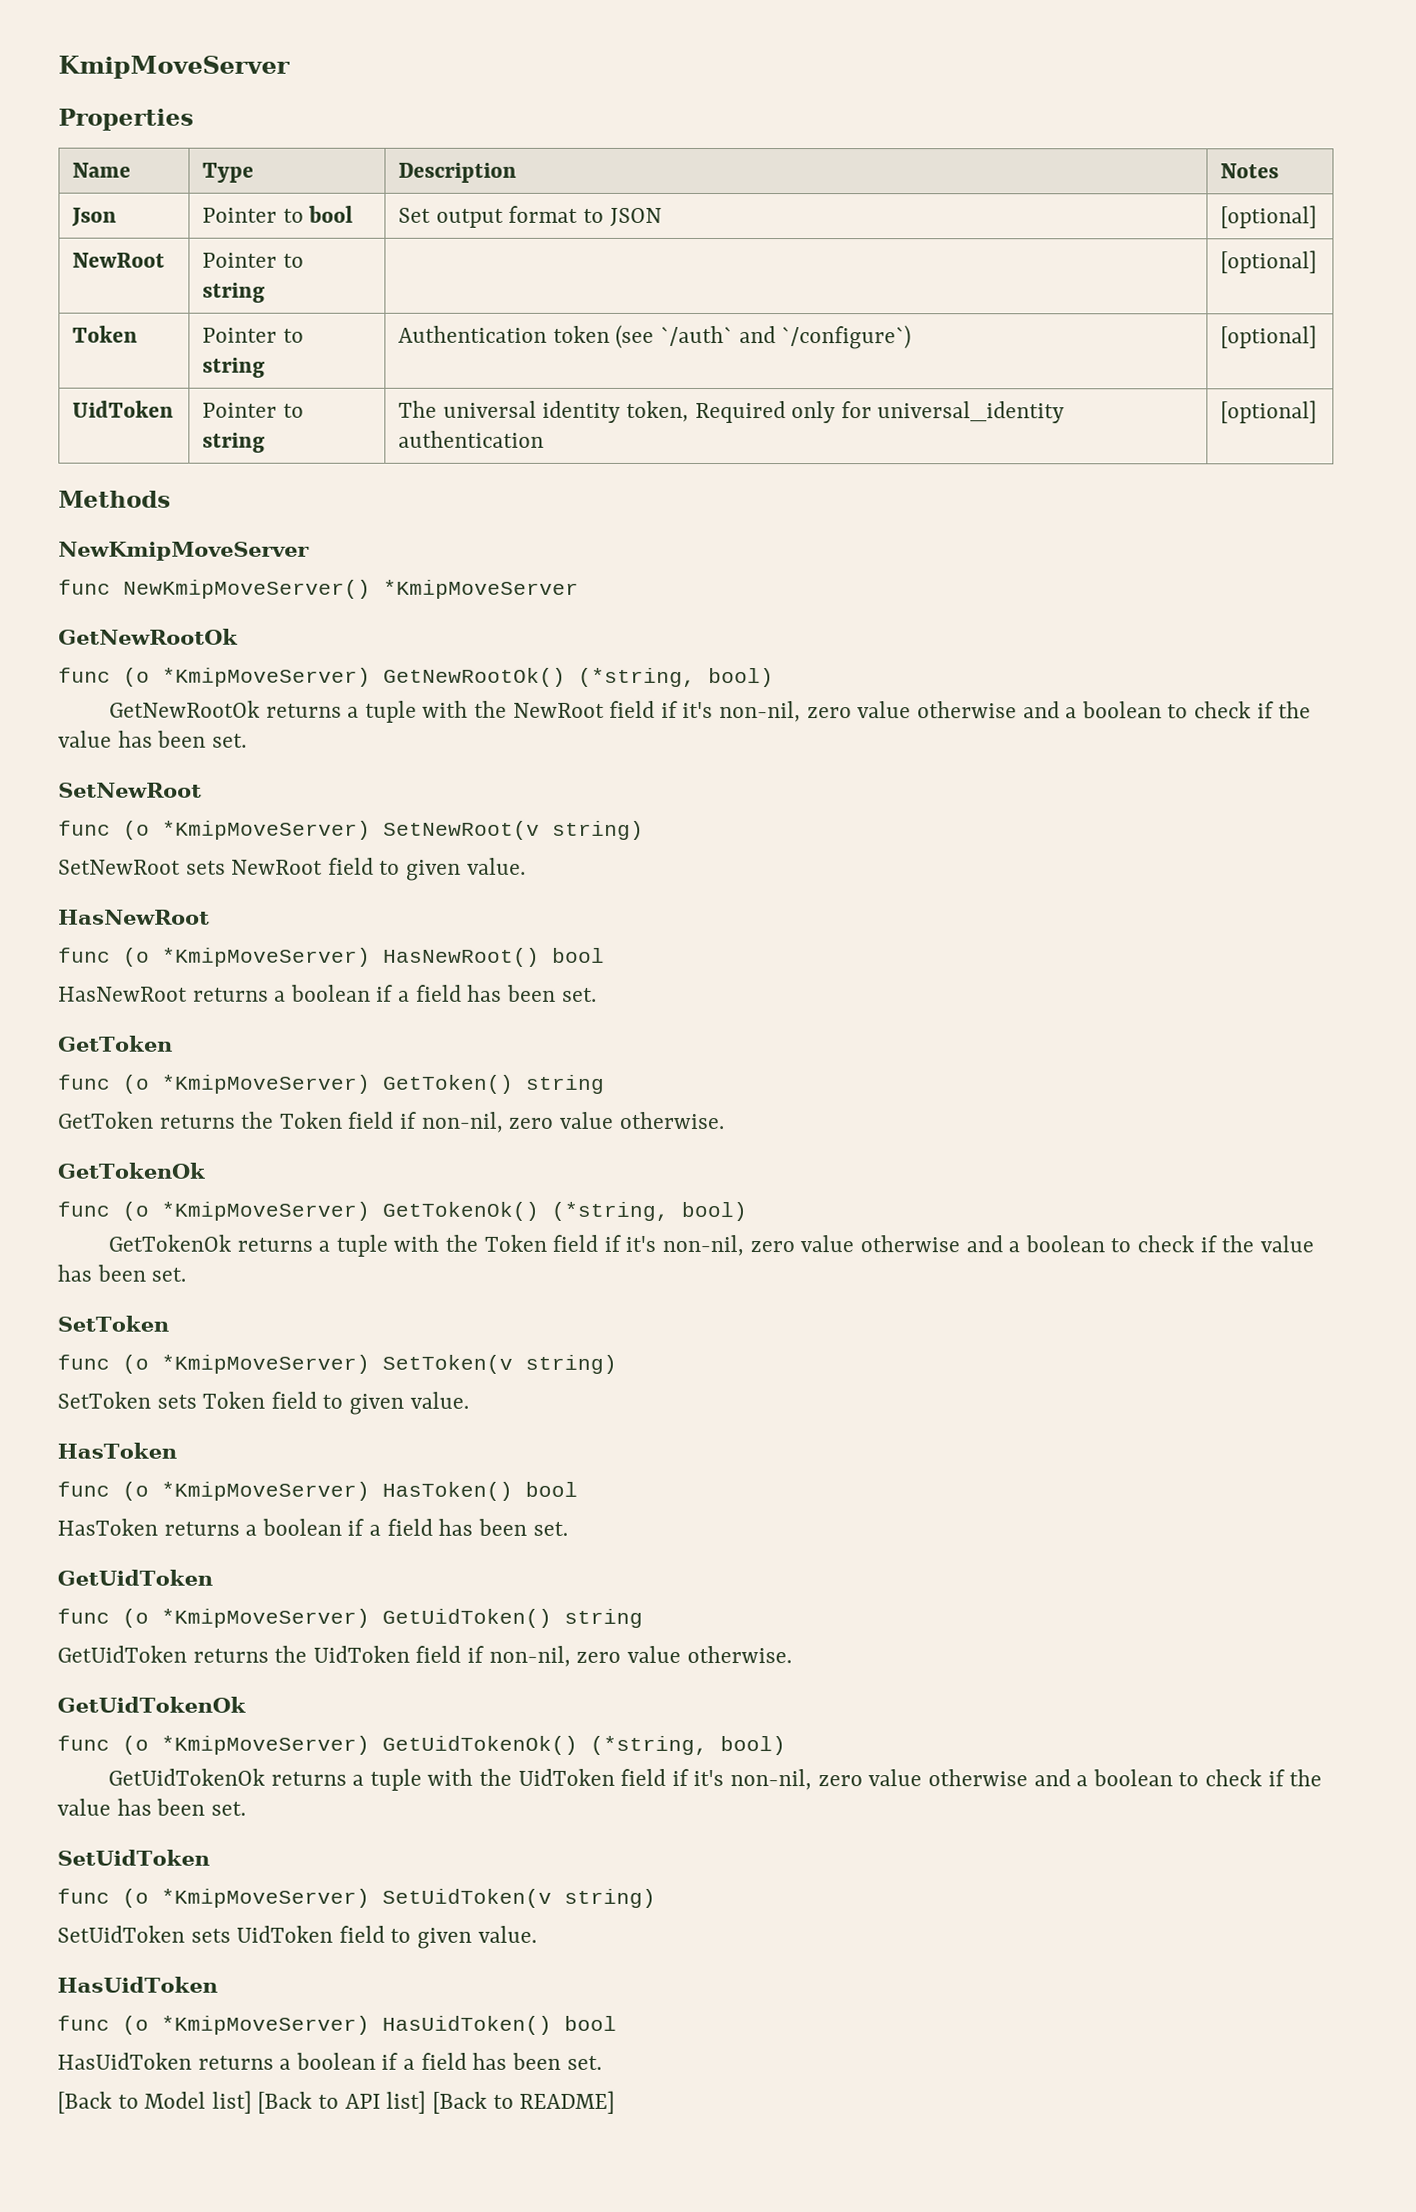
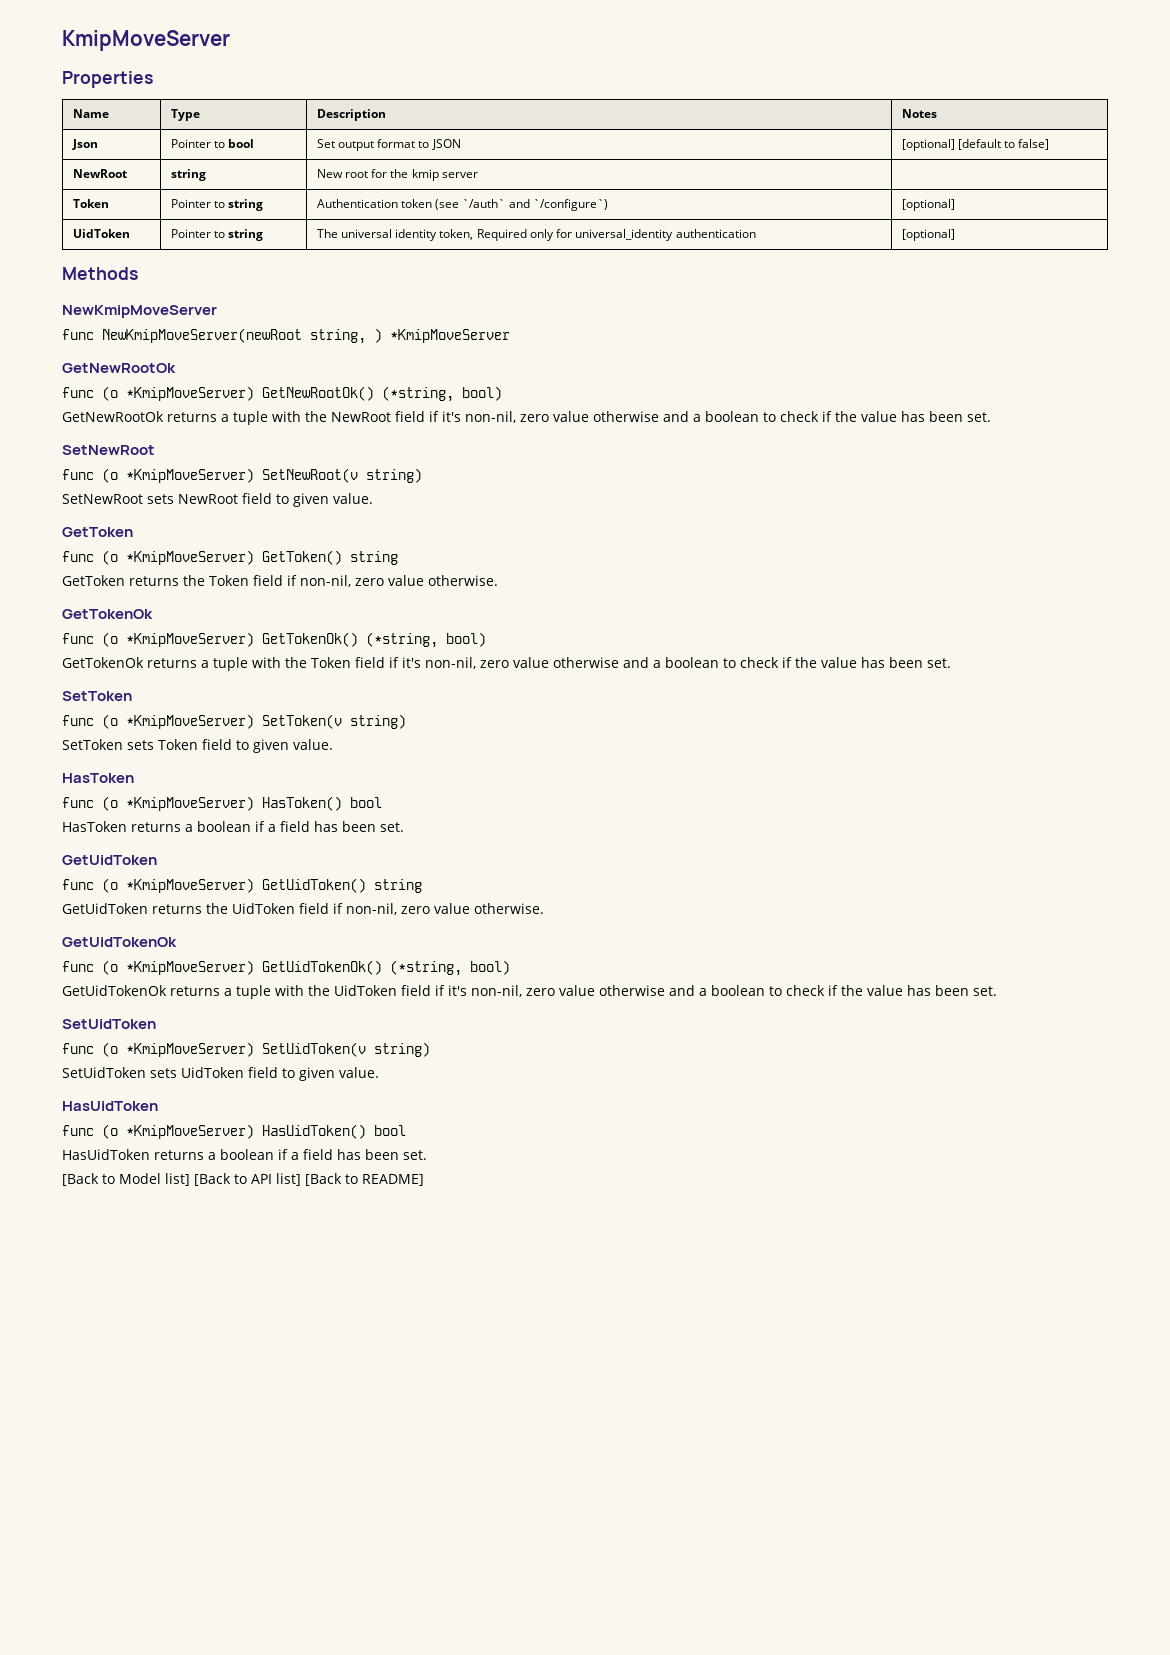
- Json | Pointer to bool | Set output format to JSON | [optional]
+ Json | Pointer to bool | Set output format to JSON | [optional] [default to false]
- NewRoot | Pointer to string | | [optional]
+ NewRoot | string | New root for the kmip server |
- func NewKmipMoveServer() *KmipMoveServer
+ func NewKmipMoveServer(newRoot string, ) *KmipMoveServer
  SetNewRoot sets NewRoot field to given value.
- HasNewRoot
- func (o *KmipMoveServer) HasNewRoot() bool
- HasNewRoot returns a boolean if a field has been set.

